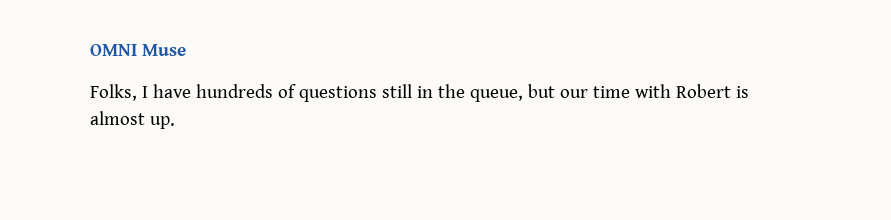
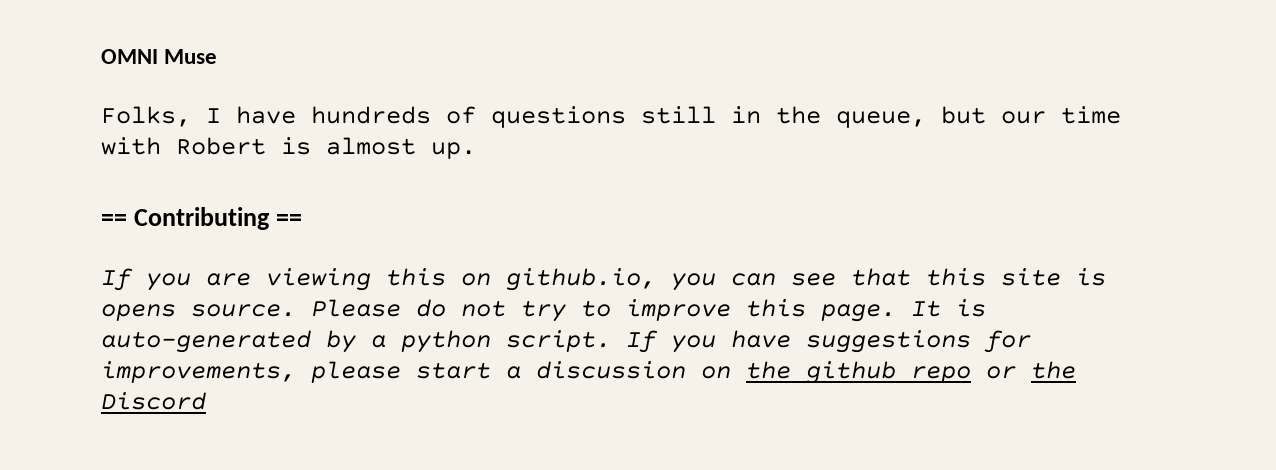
+ == Contributing ==
+ If you are viewing this on github.io, you can see that this site is opens source. Please do not try to improve this page. It is auto-generated by a python script. If you have suggestions for improvements, please start a discussion on the github repo or the Discord

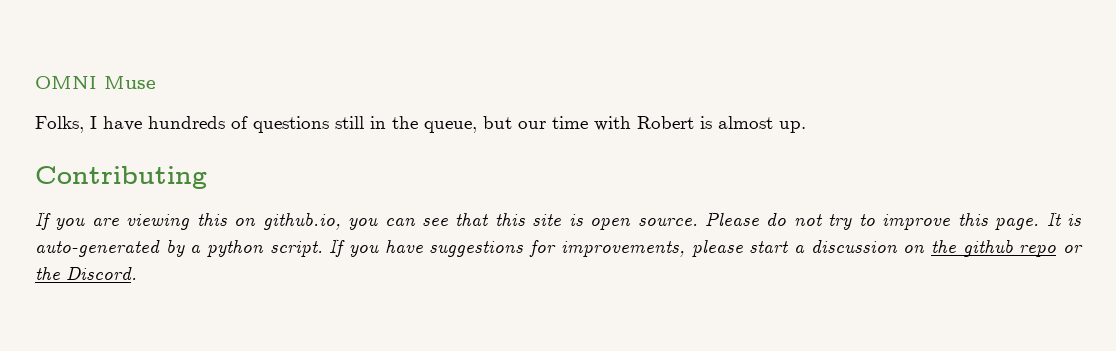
- == Contributing ==
+ Contributing
- If you are viewing this on github.io, you can see that this site is opens source.
+ If you are viewing this on github.io, you can see that this site is open source.
- If you have suggestions for improvements, please start a discussion on the github repo or the Discord
+ If you have suggestions for improvements, please start a discussion on the github repo or the Discord.

